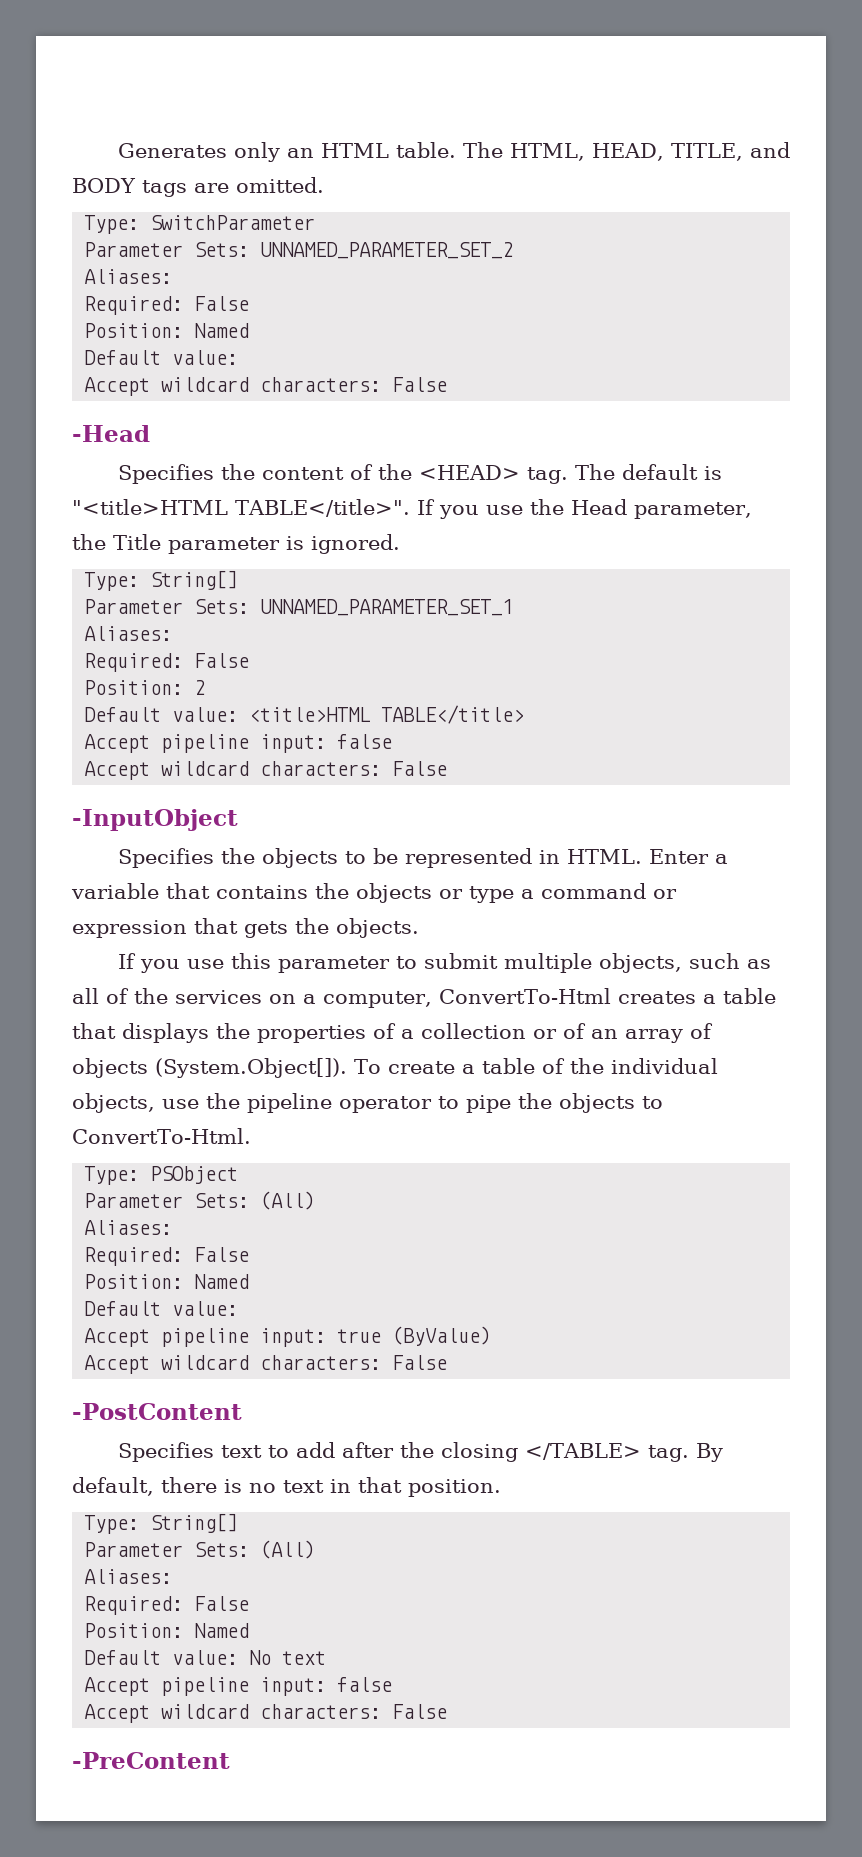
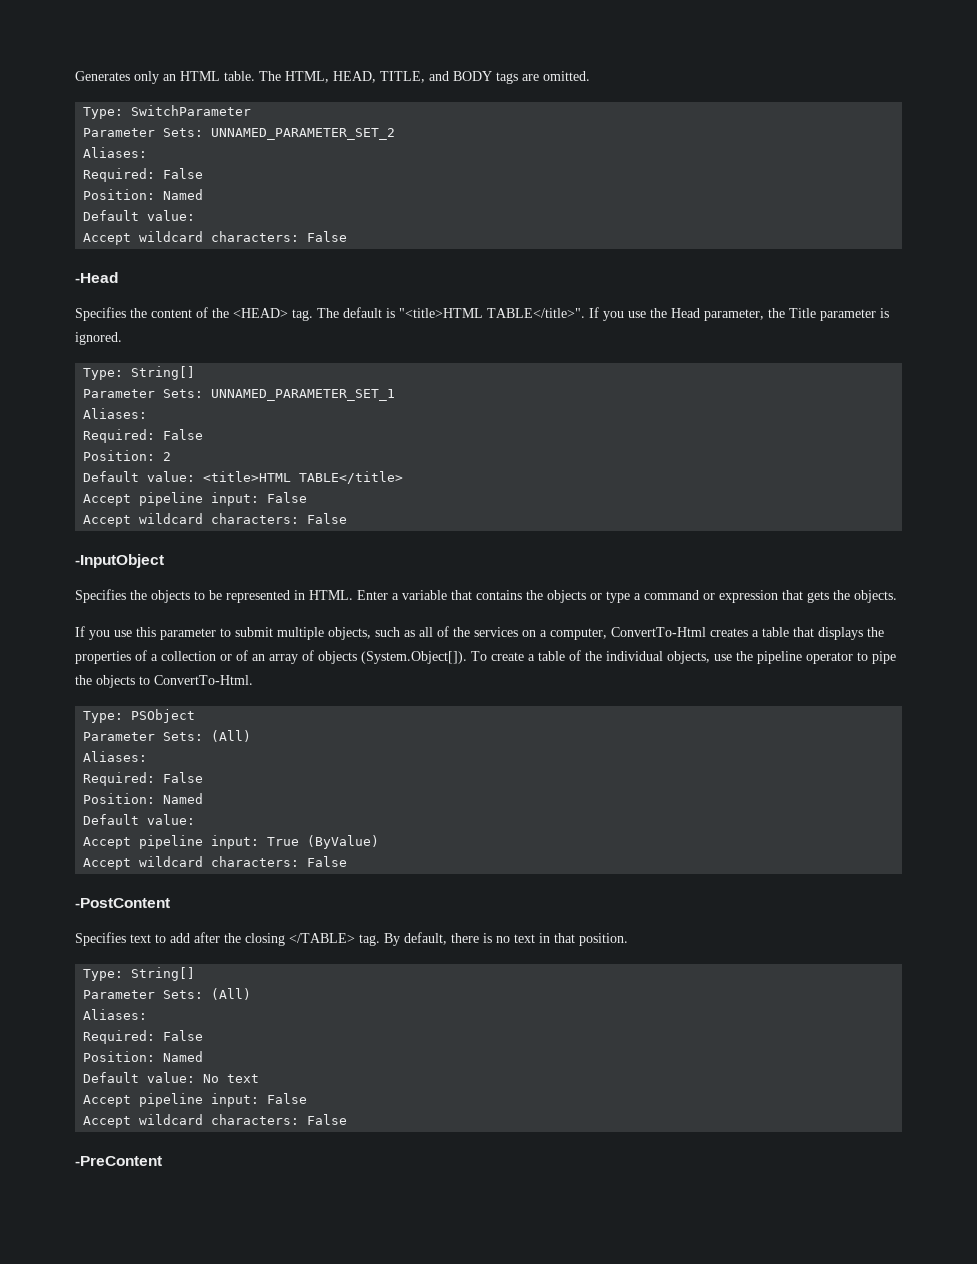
  Default value: <title>HTML TABLE</title>
- Accept pipeline input: false
+ Accept pipeline input: False
- Accept pipeline input: true (ByValue)
+ Accept pipeline input: True (ByValue)
  Default value: No text
- Accept pipeline input: false
+ Accept pipeline input: False

